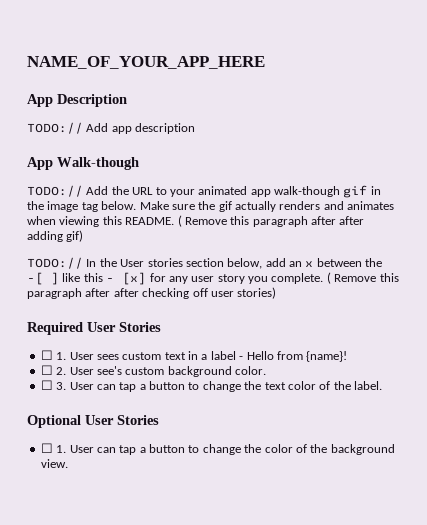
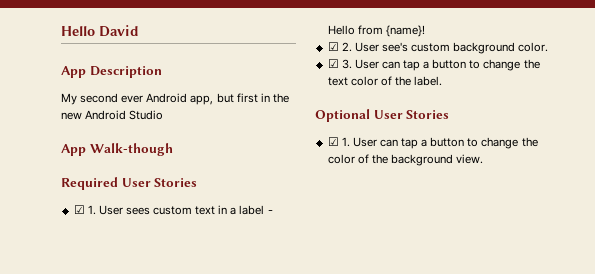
- NAME_OF_YOUR_APP_HERE
+ Hello David
- TODO:// Add app description
+ My second ever Android app, but first in the new Android Studio
  App Walk-though
- TODO:// Add the URL to your animated app walk-though gif in the image tag below. Make sure the gif actually renders and animates when viewing this README. ( Remove this paragraph after after adding gif)
- TODO:// In the User stories section below, add an x between the -[ ] like this - [x] for any user story you complete. ( Remove this paragraph after after checking off user stories)
- ☐ 1. User sees custom text in a label - Hello from {name}!
+ ☑ 1. User sees custom text in a label - Hello from {name}!
- ☐ 2. User see's custom background color.
+ ☑ 2. User see's custom background color.
- ☐ 3. User can tap a button to change the text color of the label.
+ ☑ 3. User can tap a button to change the text color of the label.
- ☐ 1. User can tap a button to change the color of the background view.
+ ☑ 1. User can tap a button to change the color of the background view.

